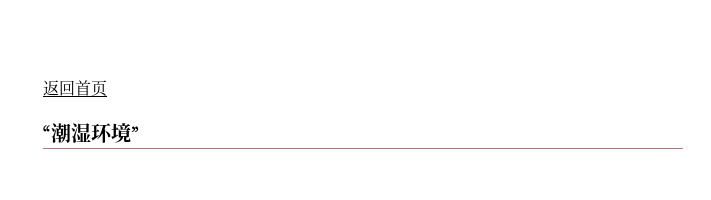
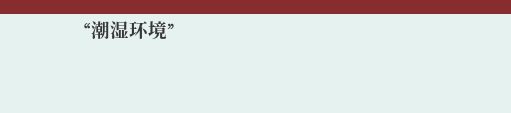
- 返回首页

